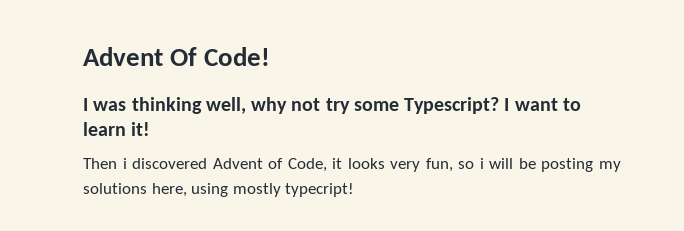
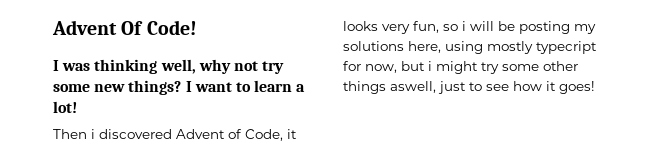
- I was thinking well, why not try some Typescript?
+ I was thinking well, why not try some new things?
- I want to learn it!
+ I want to learn a lot!
- Then i discovered Advent of Code, it looks very fun, so i will be posting my solutions here, using mostly typecript!
+ Then i discovered Advent of Code, it looks very fun, so i will be posting my solutions here, using mostly typecript for now, but i might try some other things aswell, just to see how it goes!

